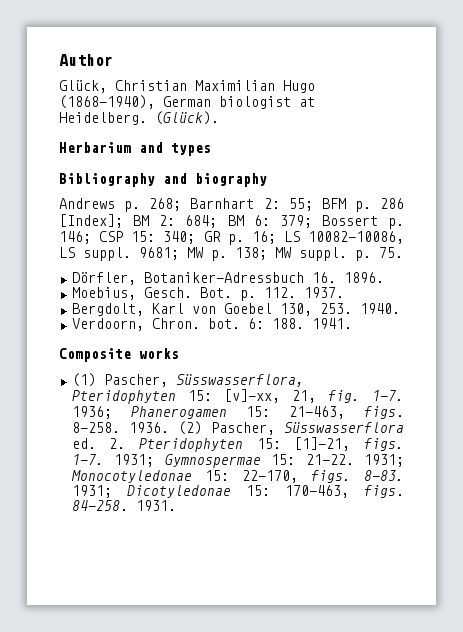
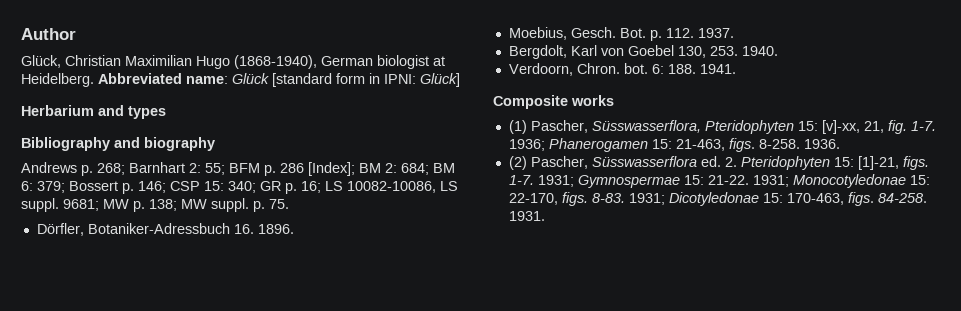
- (Glück).
+ Abbreviated name: Glück [standard form in IPNI: Glück]
- 1936. (2) Pascher, Süsswasserflora ed. 2. Pteridophyten 15: [1]-21, figs. 1-7.
+ 1936.
+ (2) Pascher, Süsswasserflora ed. 2. Pteridophyten 15: [1]-21, figs. 1-7.

